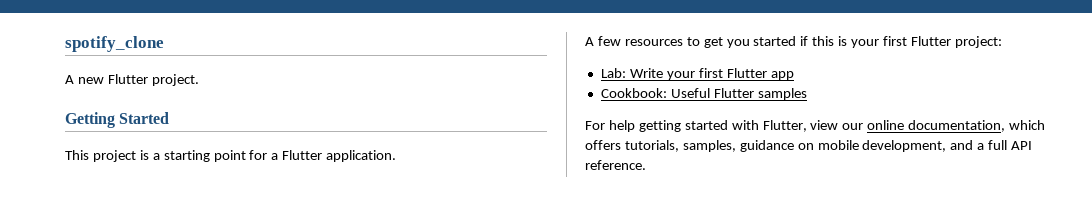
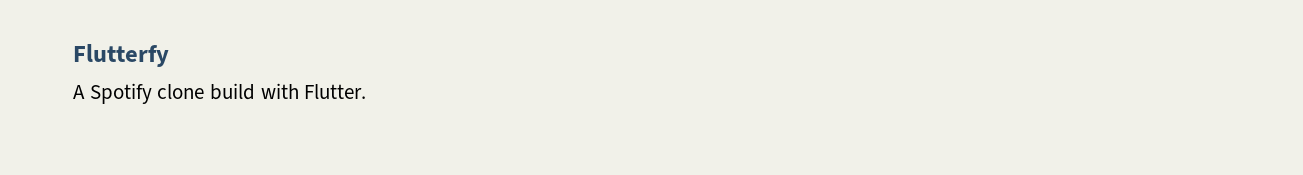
- spotify_clone
- A new Flutter project.
- Getting Started
- This project is a starting point for a Flutter application.
- A few resources to get you started if this is your first Flutter project:
- Lab: Write your first Flutter app
- Cookbook: Useful Flutter samples
- For help getting started with Flutter, view our online documentation, which offers tutorials, samples, guidance on mobile development, and a full API reference.
+ Flutterfy
+ A Spotify clone build with Flutter.

